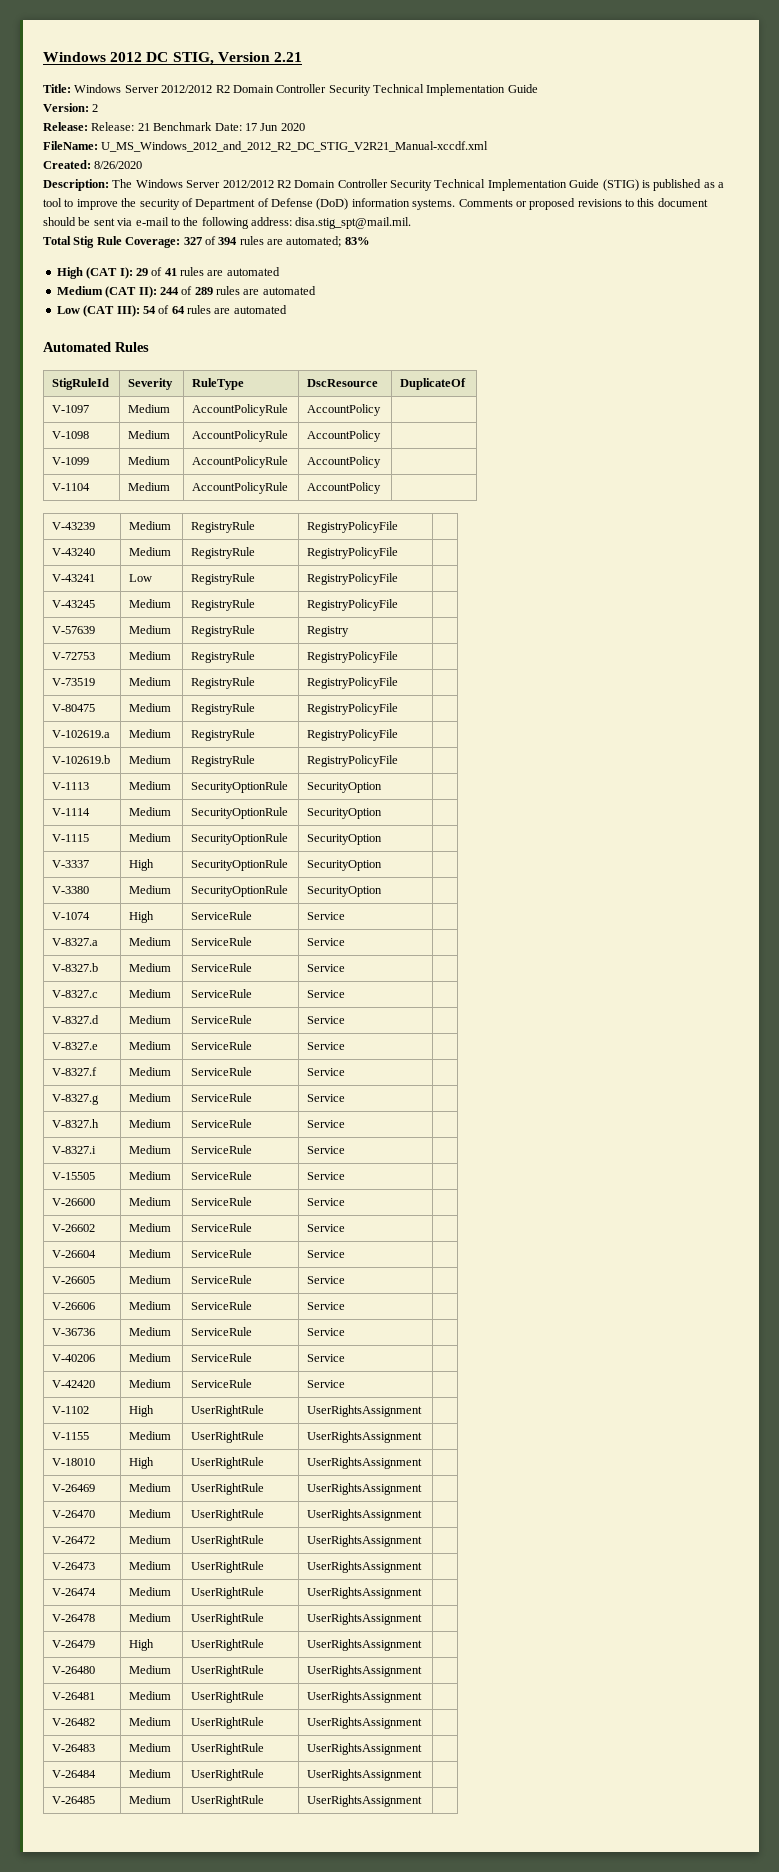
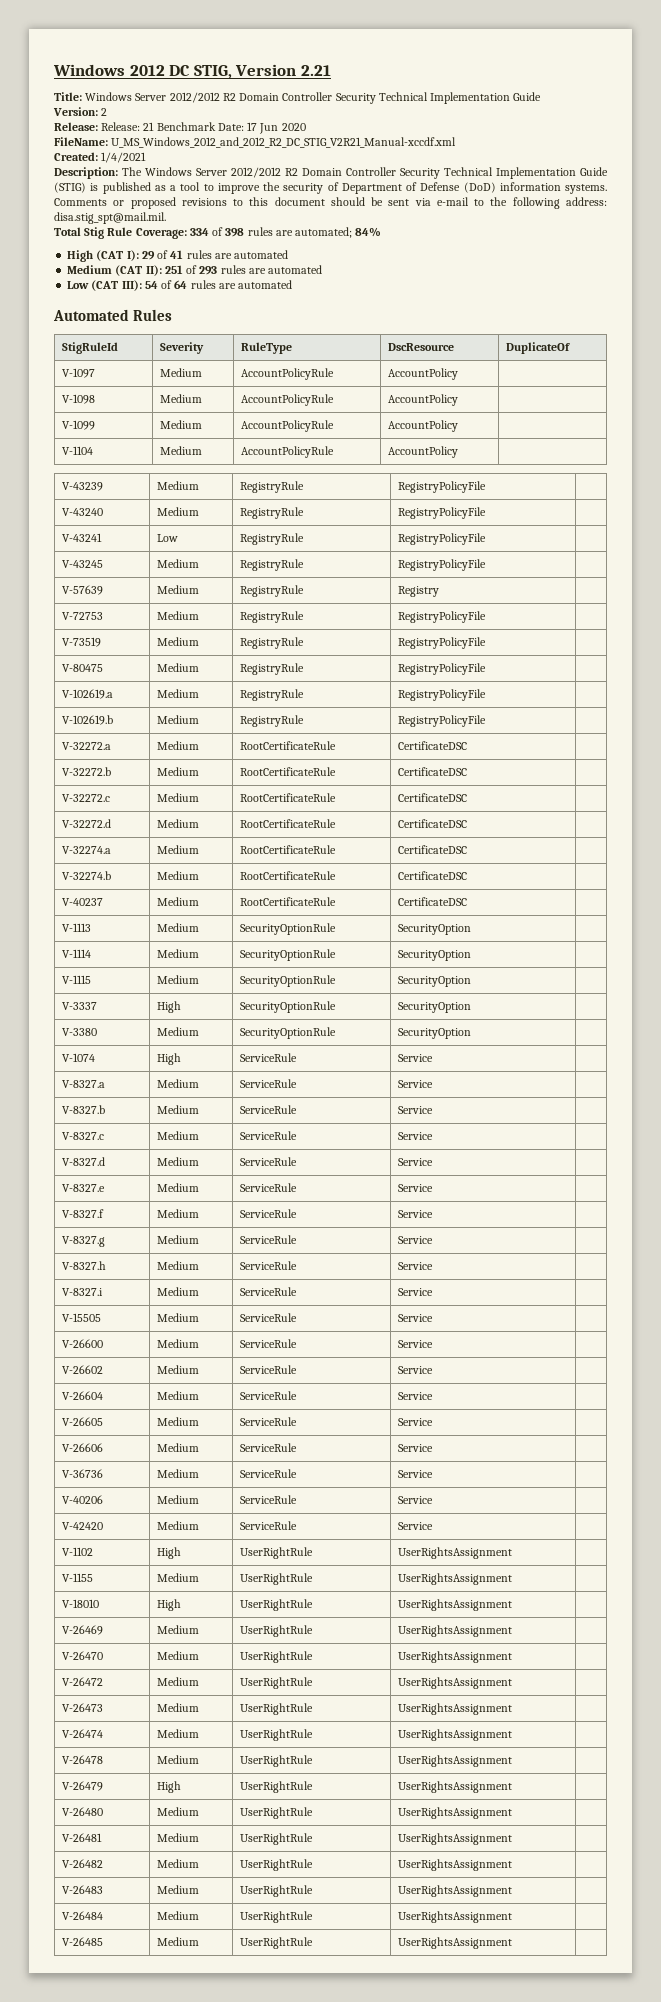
- Created: 8/26/2020
+ Created: 1/4/2021
- Total Stig Rule Coverage: 327 of 394 rules are automated; 83%
+ Total Stig Rule Coverage: 334 of 398 rules are automated; 84%
- Medium (CAT II): 244 of 289 rules are automated
+ Medium (CAT II): 251 of 293 rules are automated
+ V-32272.a | Medium | RootCertificateRule | CertificateDSC |
+ V-32272.b | Medium | RootCertificateRule | CertificateDSC |
+ V-32272.c | Medium | RootCertificateRule | CertificateDSC |
+ V-32272.d | Medium | RootCertificateRule | CertificateDSC |
+ V-32274.a | Medium | RootCertificateRule | CertificateDSC |
+ V-32274.b | Medium | RootCertificateRule | CertificateDSC |
+ V-40237 | Medium | RootCertificateRule | CertificateDSC |

